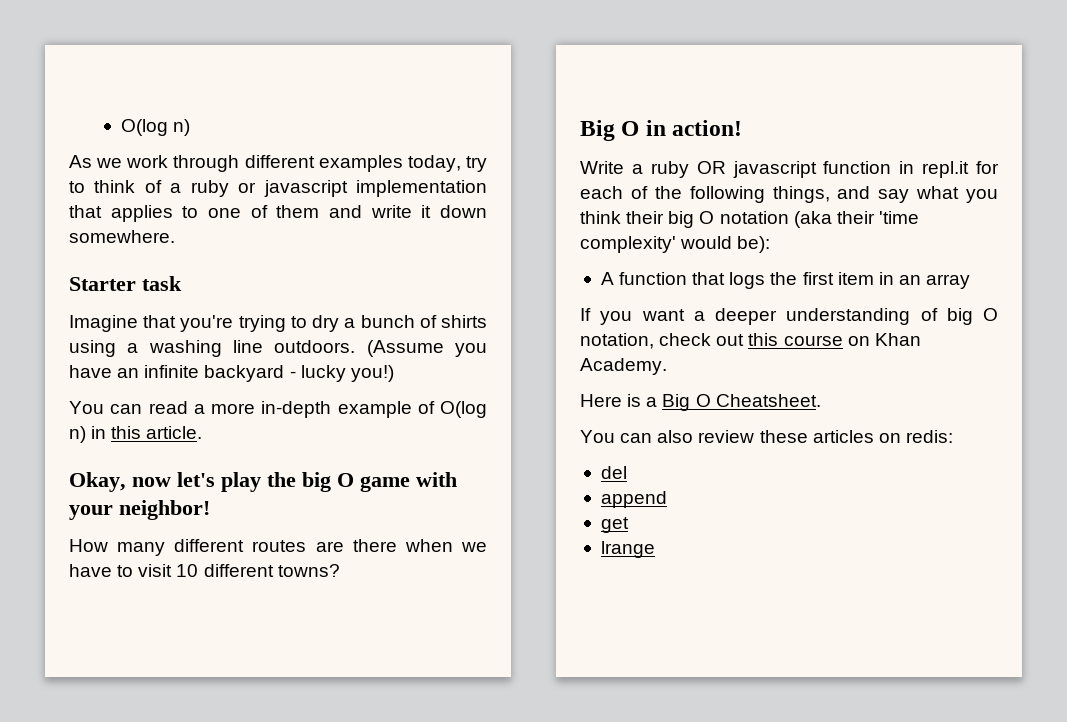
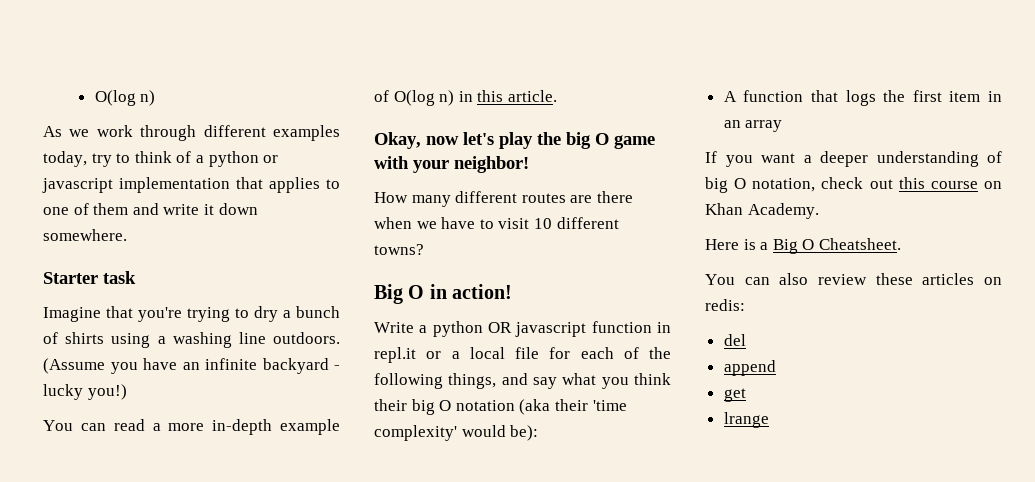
- As we work through different examples today, try to think of a ruby or javascript implementation that applies to one of them and write it down somewhere.
+ As we work through different examples today, try to think of a python or javascript implementation that applies to one of them and write it down somewhere.
- Write a ruby OR javascript function in repl.it for each of the following things, and say what you think their big O notation (aka their 'time complexity' would be):
+ Write a python OR javascript function in repl.it or a local file for each of the following things, and say what you think their big O notation (aka their 'time complexity' would be):

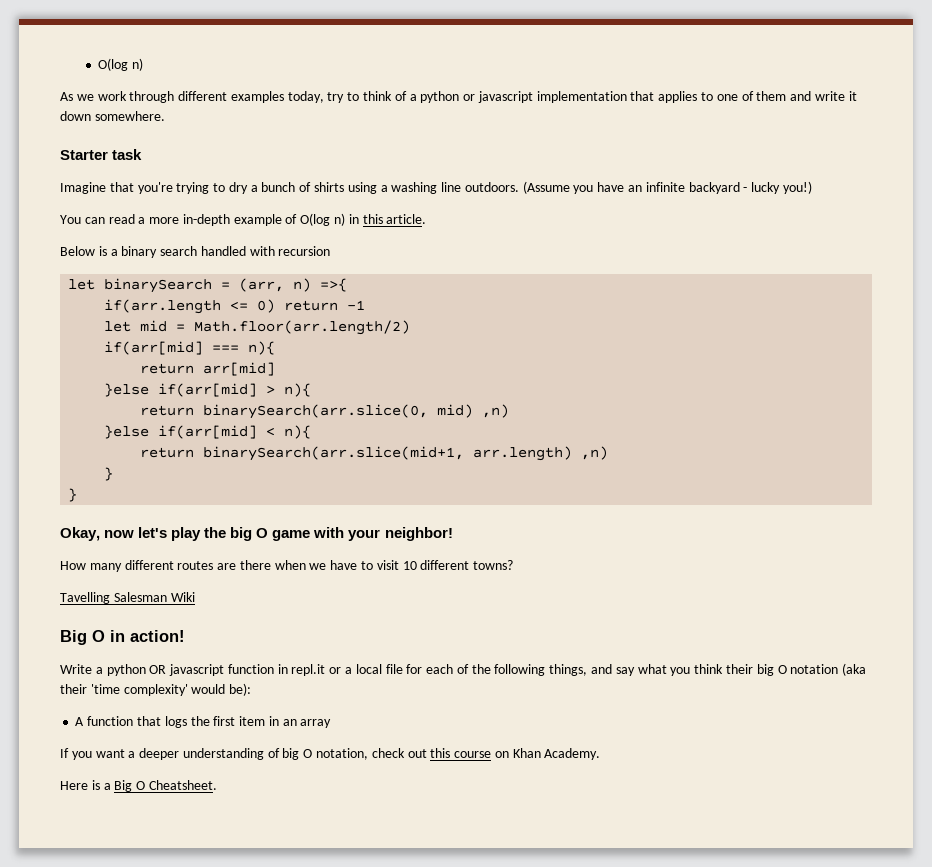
+ Below is a binary search handled with recursion
+ let binarySearch = (arr, n) =>{
+ if(arr.length <= 0) return -1
+ let mid = Math.floor(arr.length/2)
+ if(arr[mid] === n){
+ return arr[mid]
+ }else if(arr[mid] > n){
+ return binarySearch(arr.slice(0, mid) ,n)
+ }else if(arr[mid] < n){
+ return binarySearch(arr.slice(mid+1, arr.length) ,n)
+ }
+ }
+ Tavelling Salesman Wiki
- You can also review these articles on redis:
- del
- append
- get
- lrange

